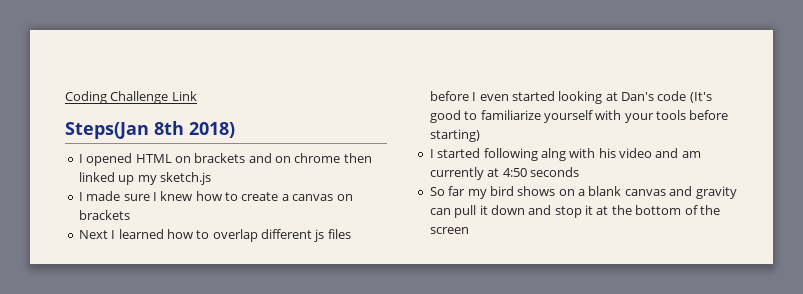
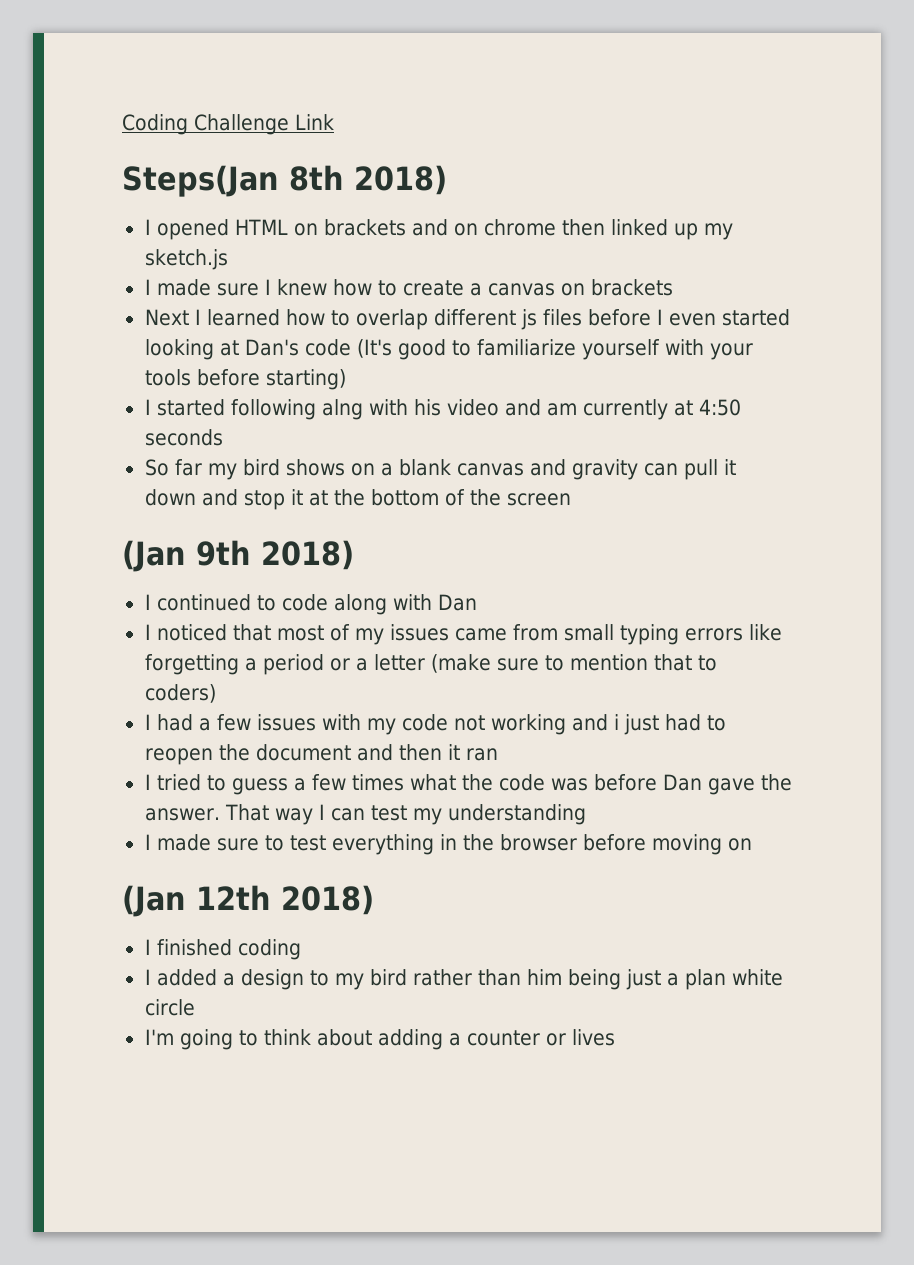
+ (Jan 9th 2018)
+ I continued to code along with Dan
+ I noticed that most of my issues came from small typing errors like forgetting a period or a letter (make sure to mention that to coders)
+ I had a few issues with my code not working and i just had to reopen the document and then it ran
+ I tried to guess a few times what the code was before Dan gave the answer. That way I can test my understanding
+ I made sure to test everything in the browser before moving on
+ (Jan 12th 2018)
+ I finished coding
+ I added a design to my bird rather than him being just a plan white circle
+ I'm going to think about adding a counter or lives

